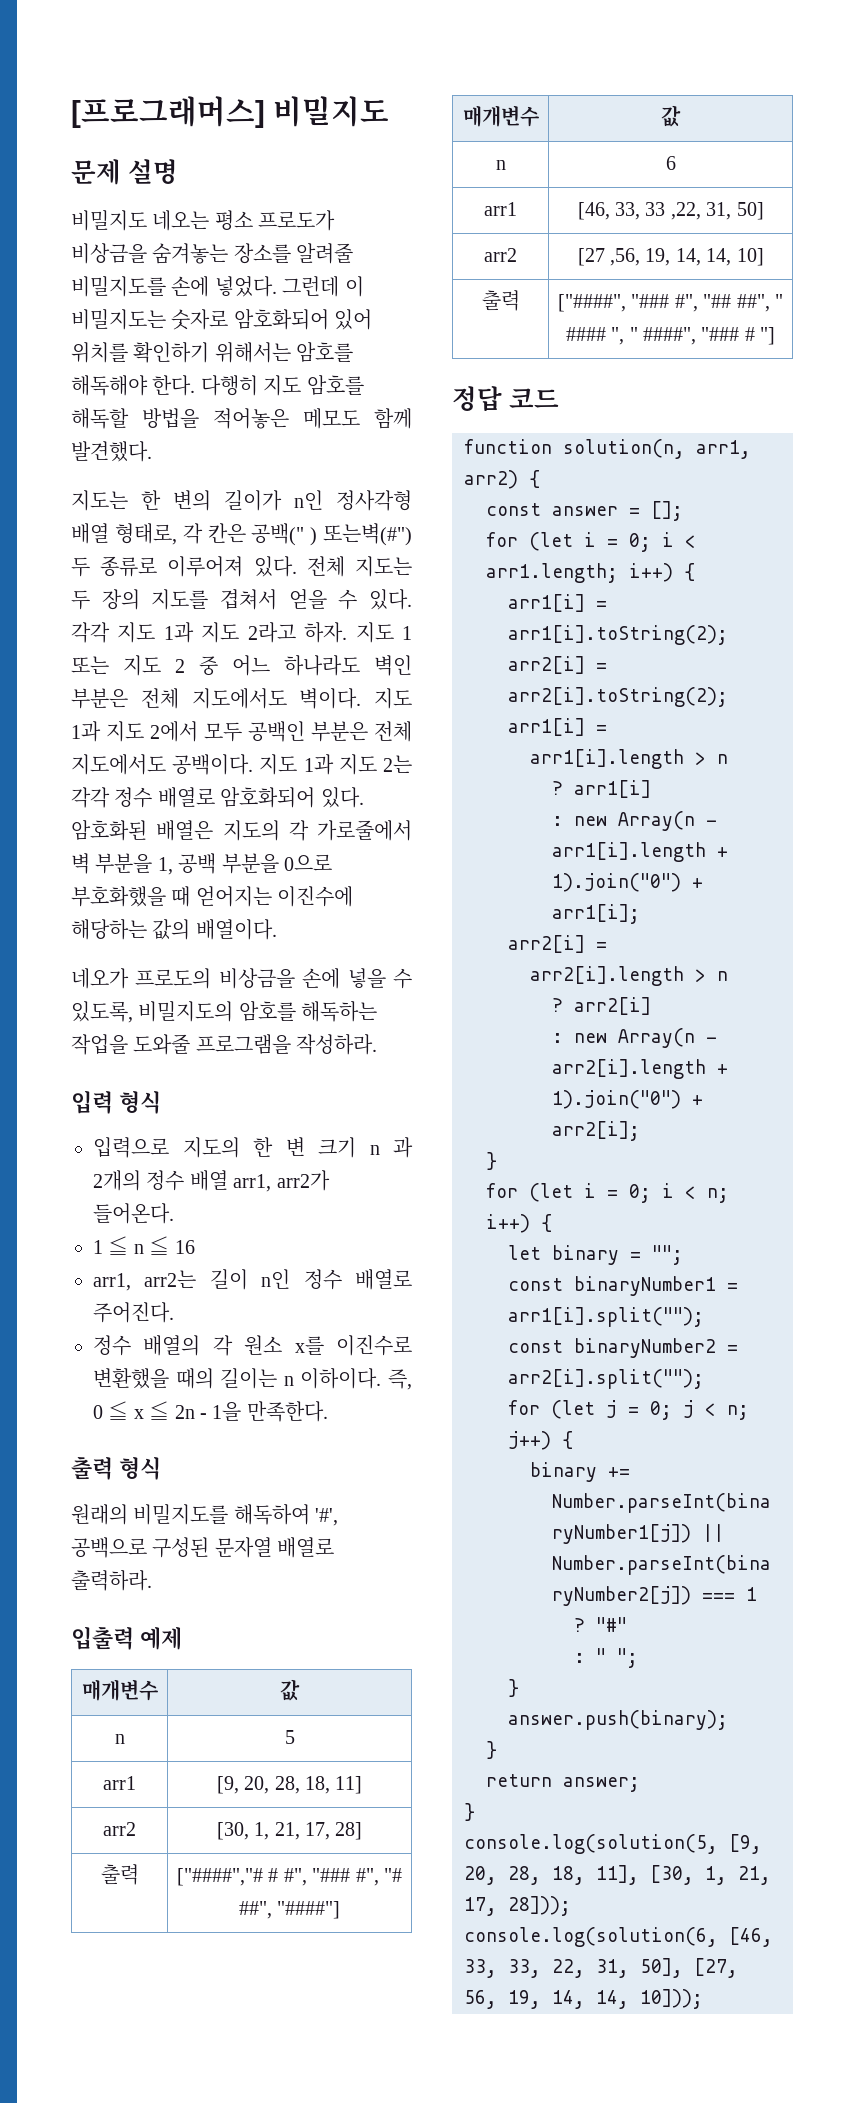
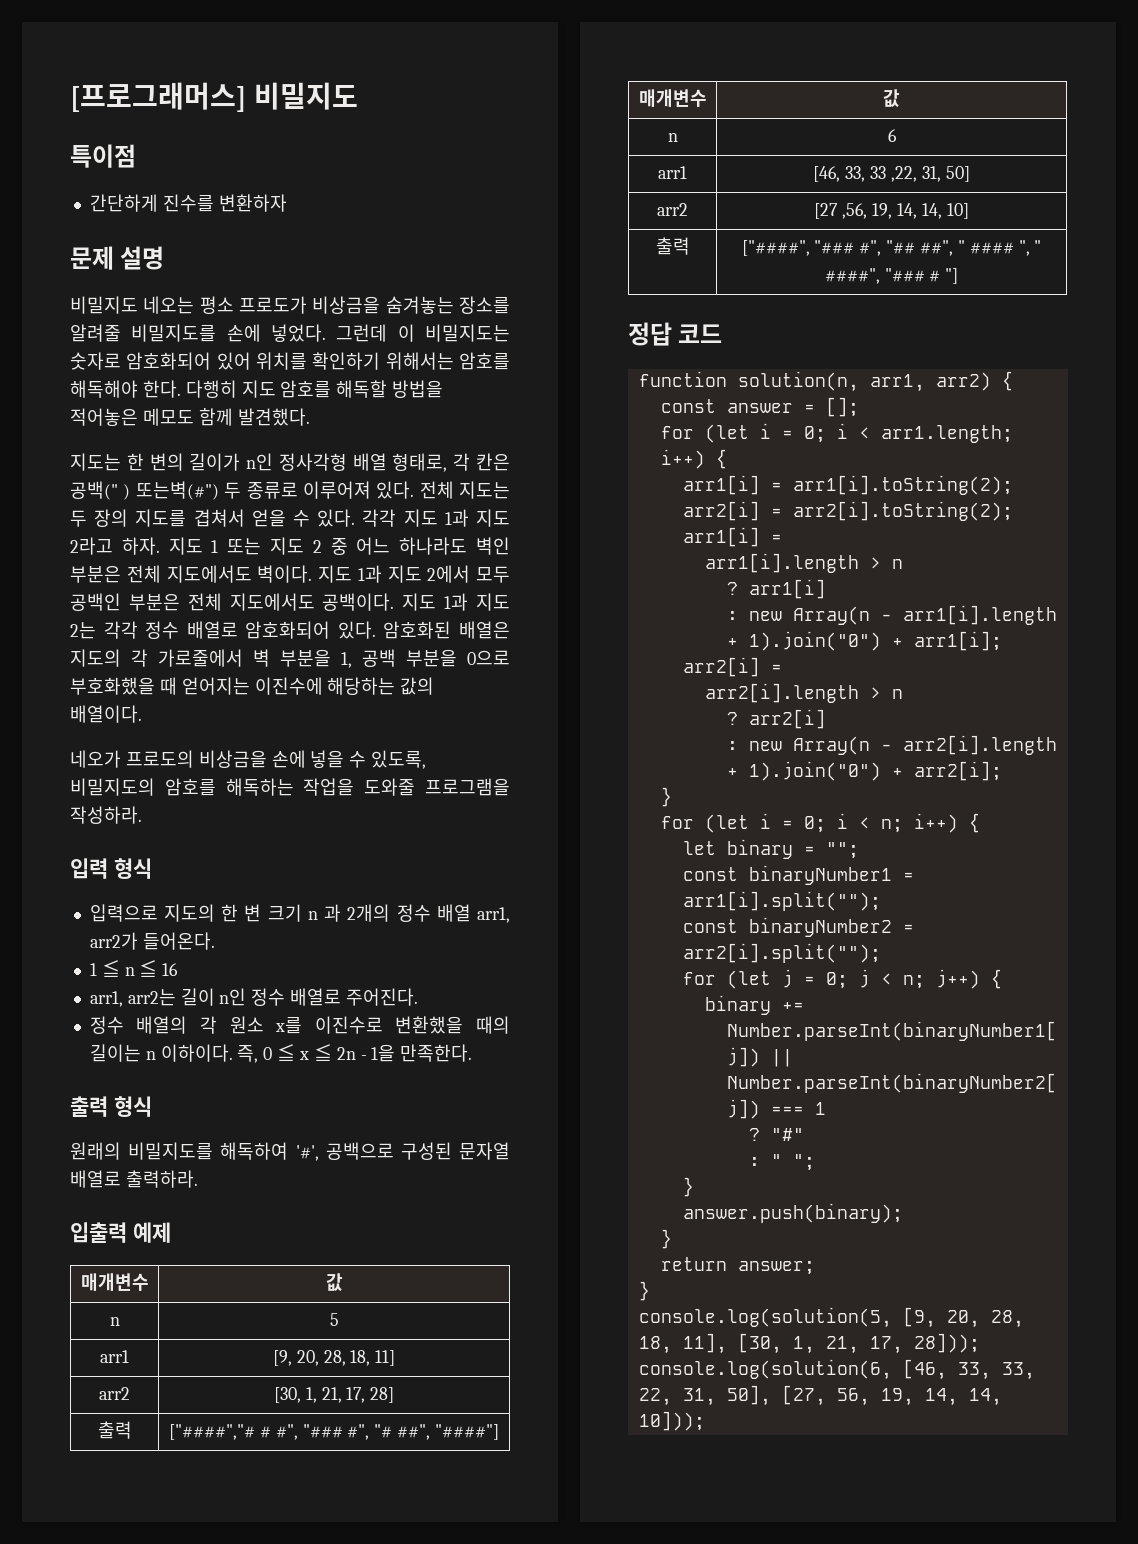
+ 특이점
+ 간단하게 진수를 변환하자

